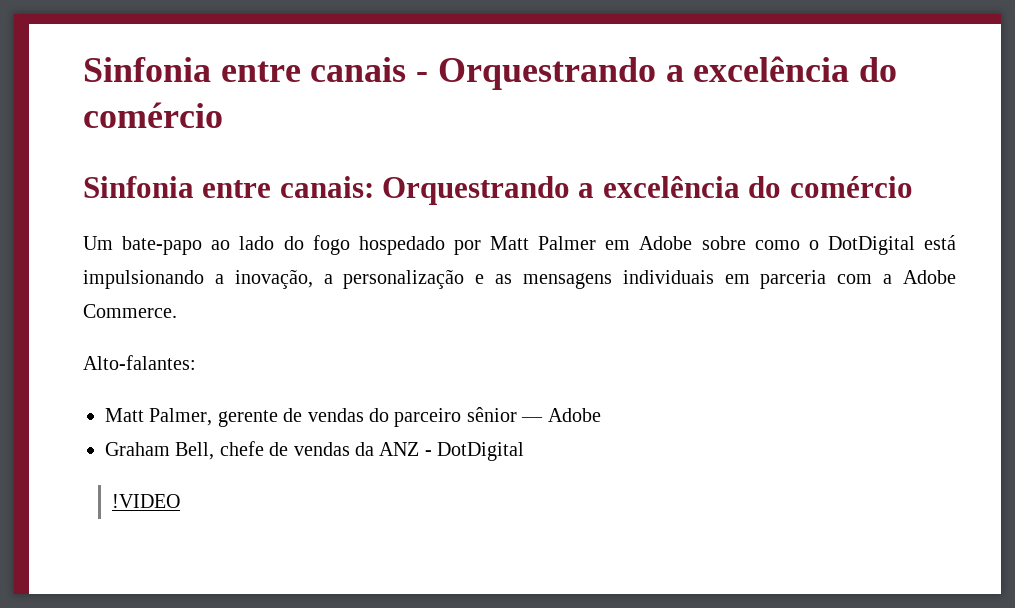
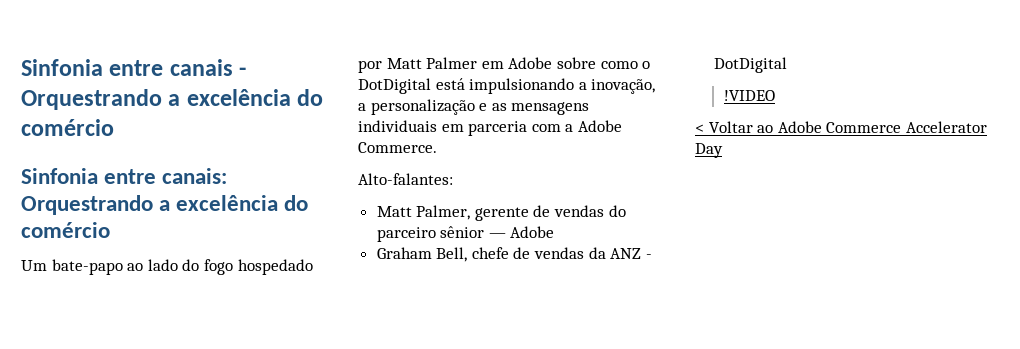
+ < Voltar ao Adobe Commerce Accelerator Day

